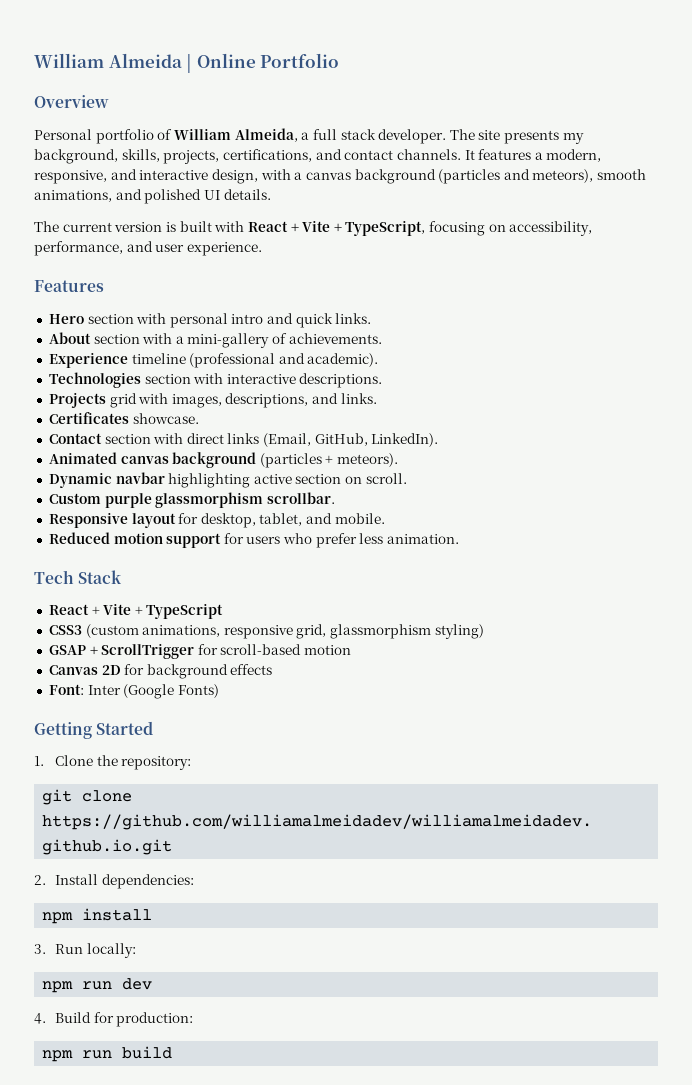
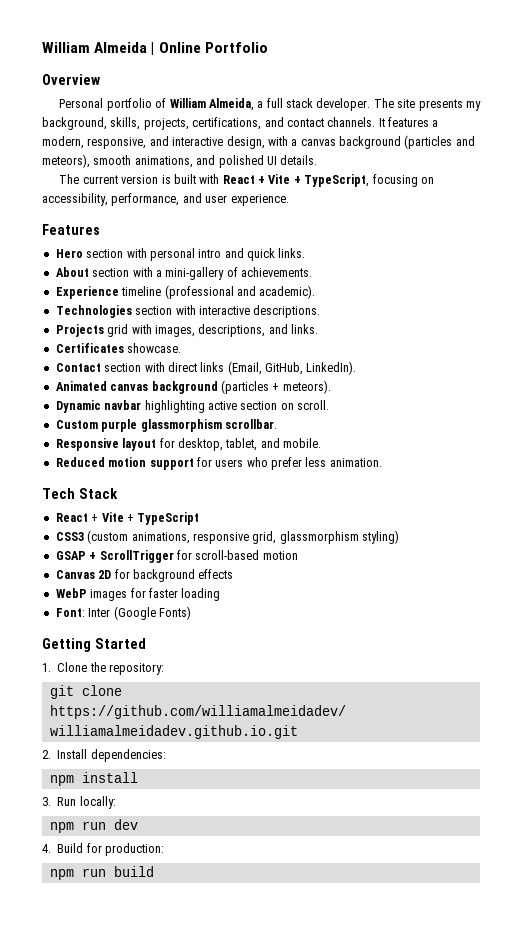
+ WebP images for faster loading

